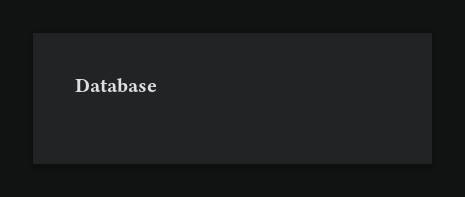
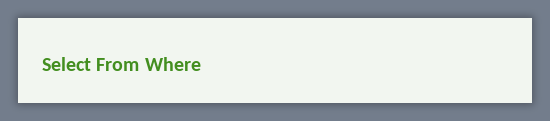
- Database
+ Select From Where

